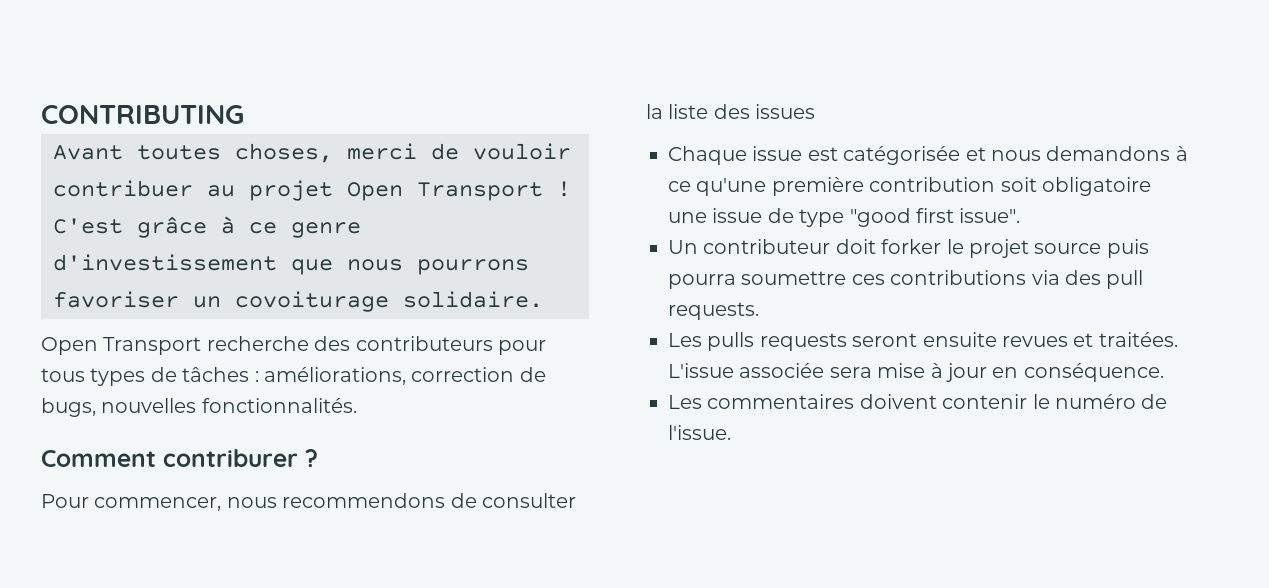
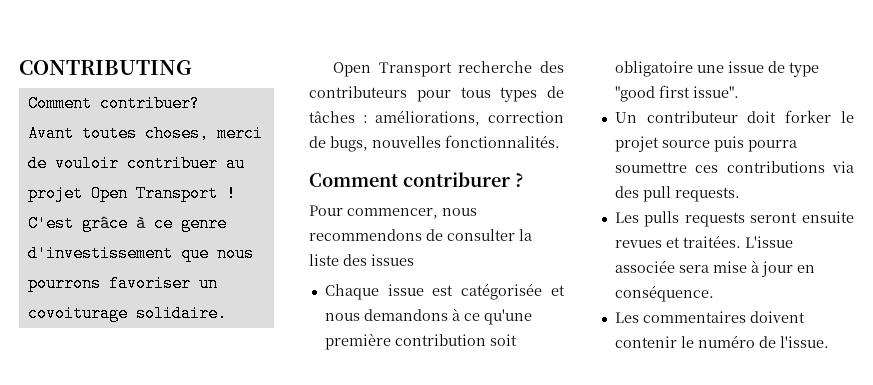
+ Comment contribuer?

